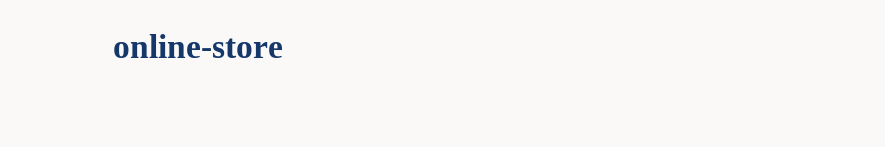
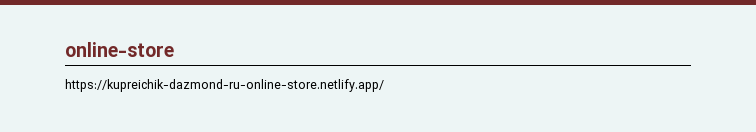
+ https://kupreichik-dazmond-ru-online-store.netlify.app/

